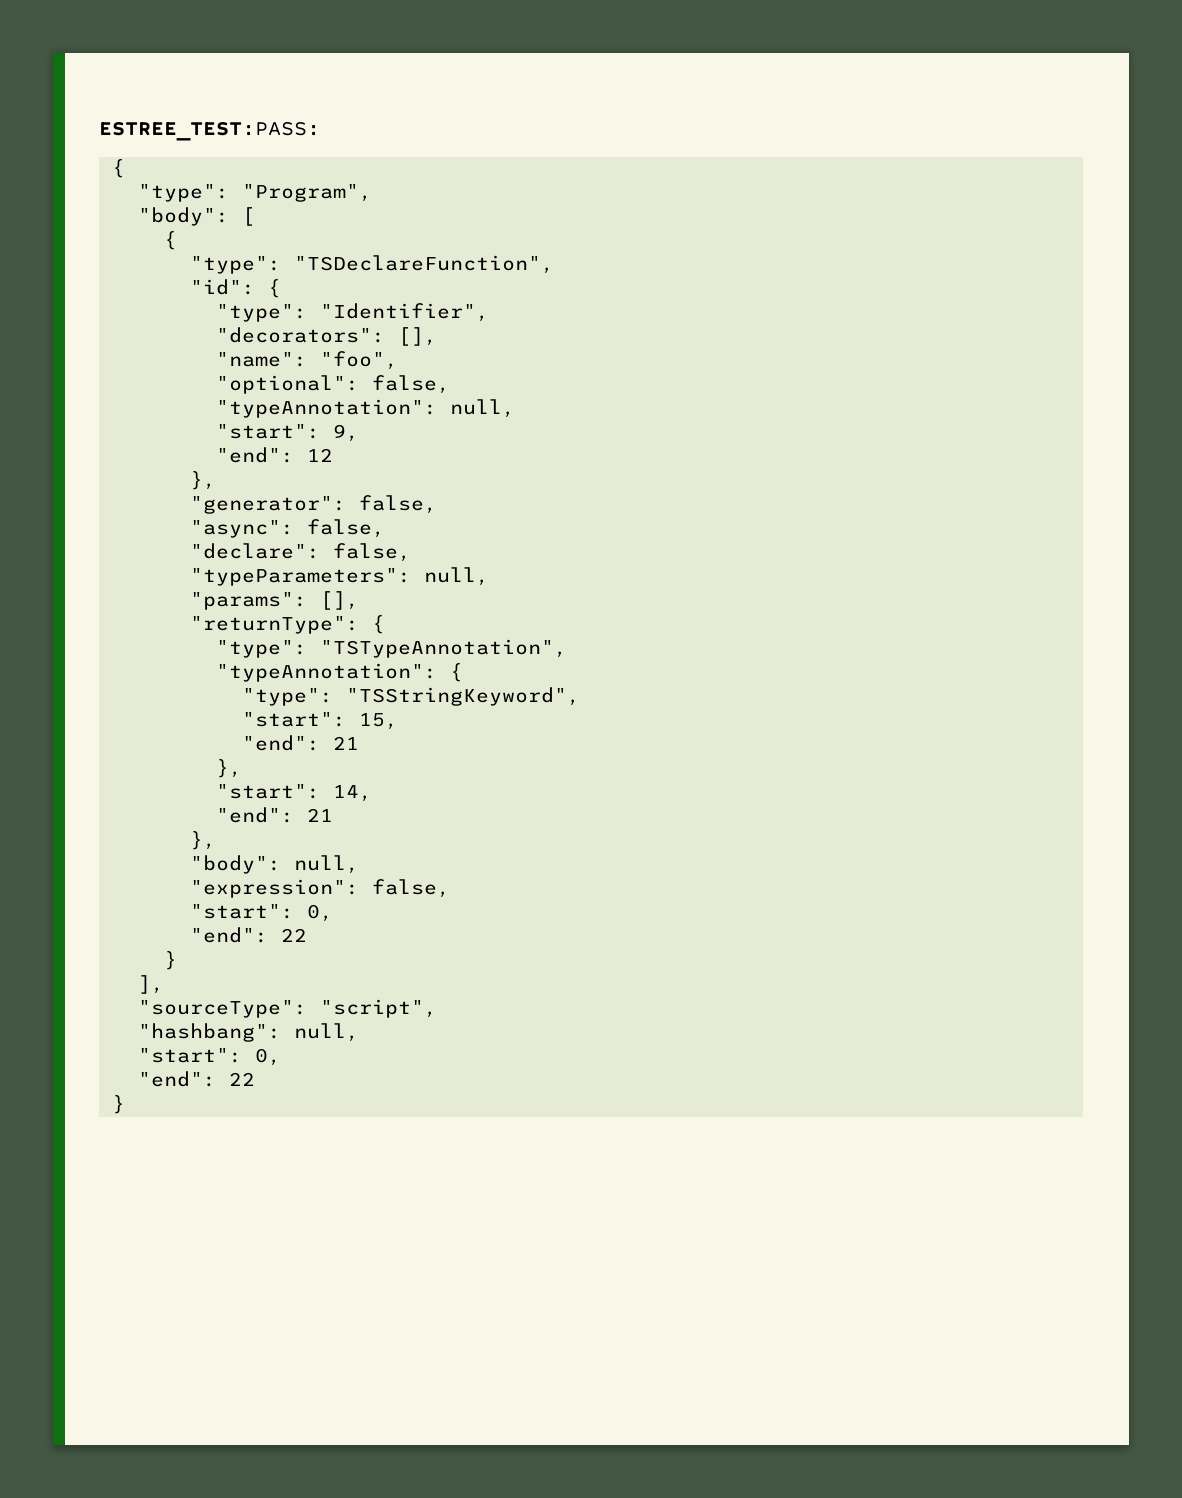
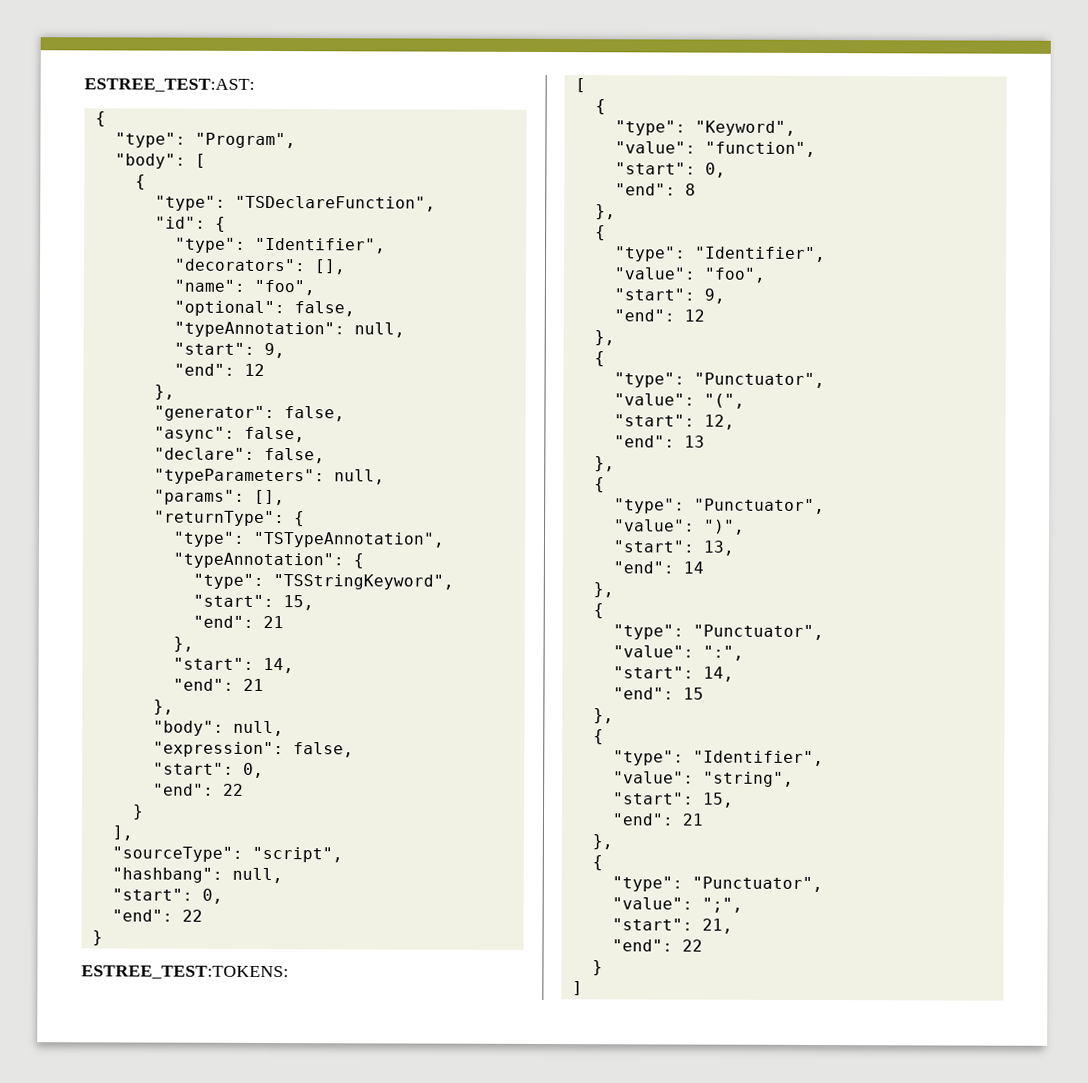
- ESTREE_TEST:PASS:
+ ESTREE_TEST:AST:
+ ESTREE_TEST:TOKENS:
+ [
+ {
+ "type": "Keyword",
+ "value": "function",
+ "start": 0,
+ "end": 8
+ },
+ {
+ "type": "Identifier",
+ "value": "foo",
+ "start": 9,
+ "end": 12
+ },
+ {
+ "type": "Punctuator",
+ "value": "(",
+ "start": 12,
+ "end": 13
+ },
+ {
+ "type": "Punctuator",
+ "value": ")",
+ "start": 13,
+ "end": 14
+ },
+ {
+ "type": "Punctuator",
+ "value": ":",
+ "start": 14,
+ "end": 15
+ },
+ {
+ "type": "Identifier",
+ "value": "string",
+ "start": 15,
+ "end": 21
+ },
+ {
+ "type": "Punctuator",
+ "value": ";",
+ "start": 21,
+ "end": 22
+ }
+ ]

